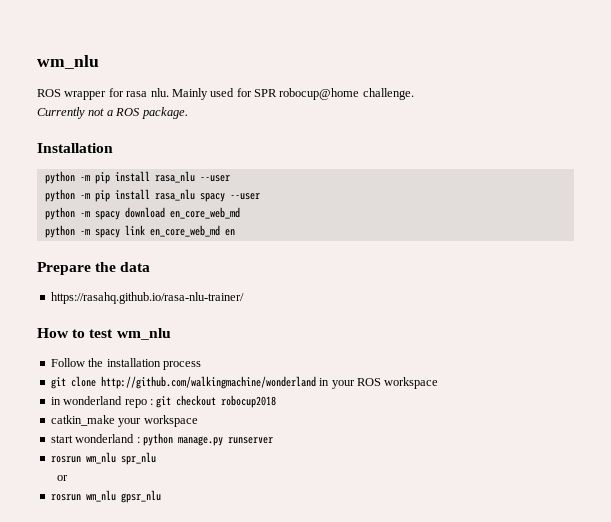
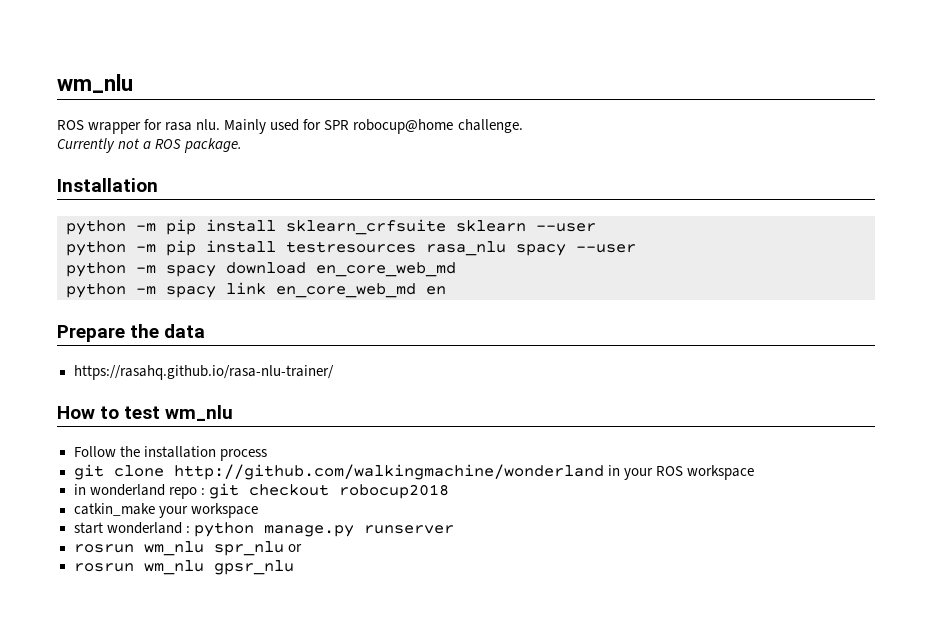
- python -m pip install rasa_nlu --user
+ python -m pip install sklearn_crfsuite sklearn --user
- python -m pip install rasa_nlu spacy --user
+ python -m pip install testresources rasa_nlu spacy --user
- rosrun wm_nlu spr_nlu
- or
+ rosrun wm_nlu spr_nlu or

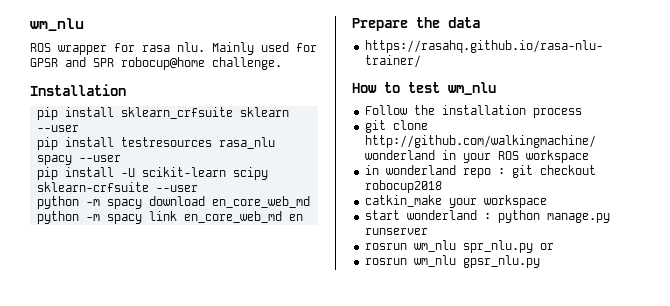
- Mainly used for SPR robocup@home challenge.
+ Mainly used for GPSR and SPR robocup@home challenge.
- Currently not a ROS package.
- python -m pip install sklearn_crfsuite sklearn --user
+ pip install sklearn_crfsuite sklearn --user
- python -m pip install testresources rasa_nlu spacy --user
+ pip install testresources rasa_nlu spacy --user
+ pip install -U scikit-learn scipy sklearn-crfsuite --user
- rosrun wm_nlu spr_nlu or
+ rosrun wm_nlu spr_nlu.py or
- rosrun wm_nlu gpsr_nlu
+ rosrun wm_nlu gpsr_nlu.py

